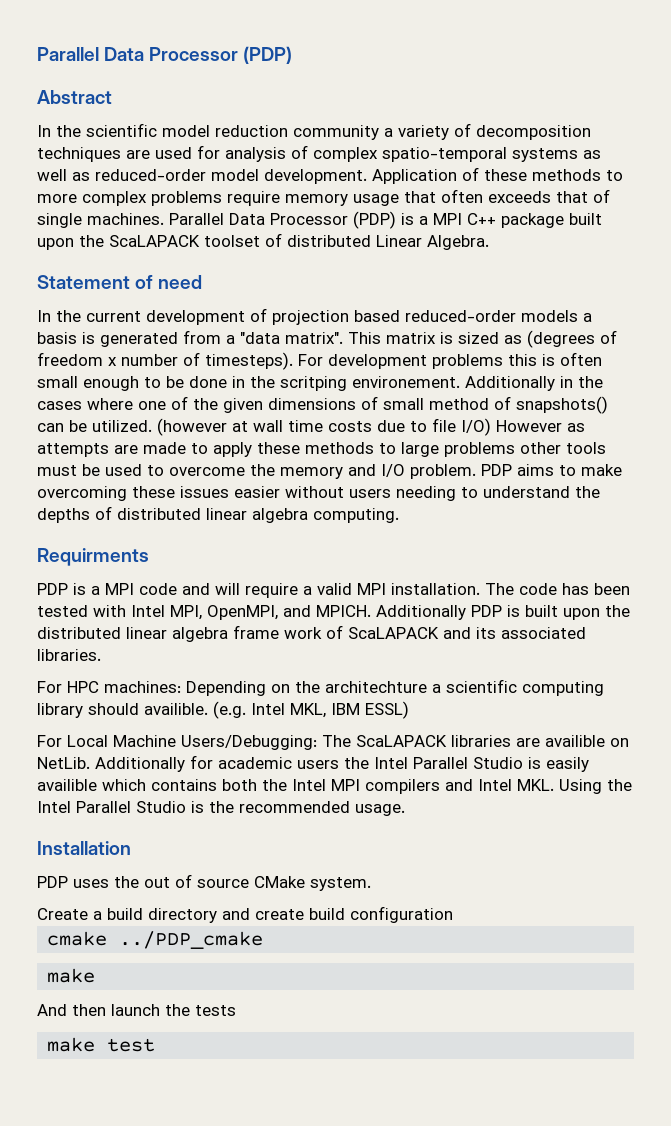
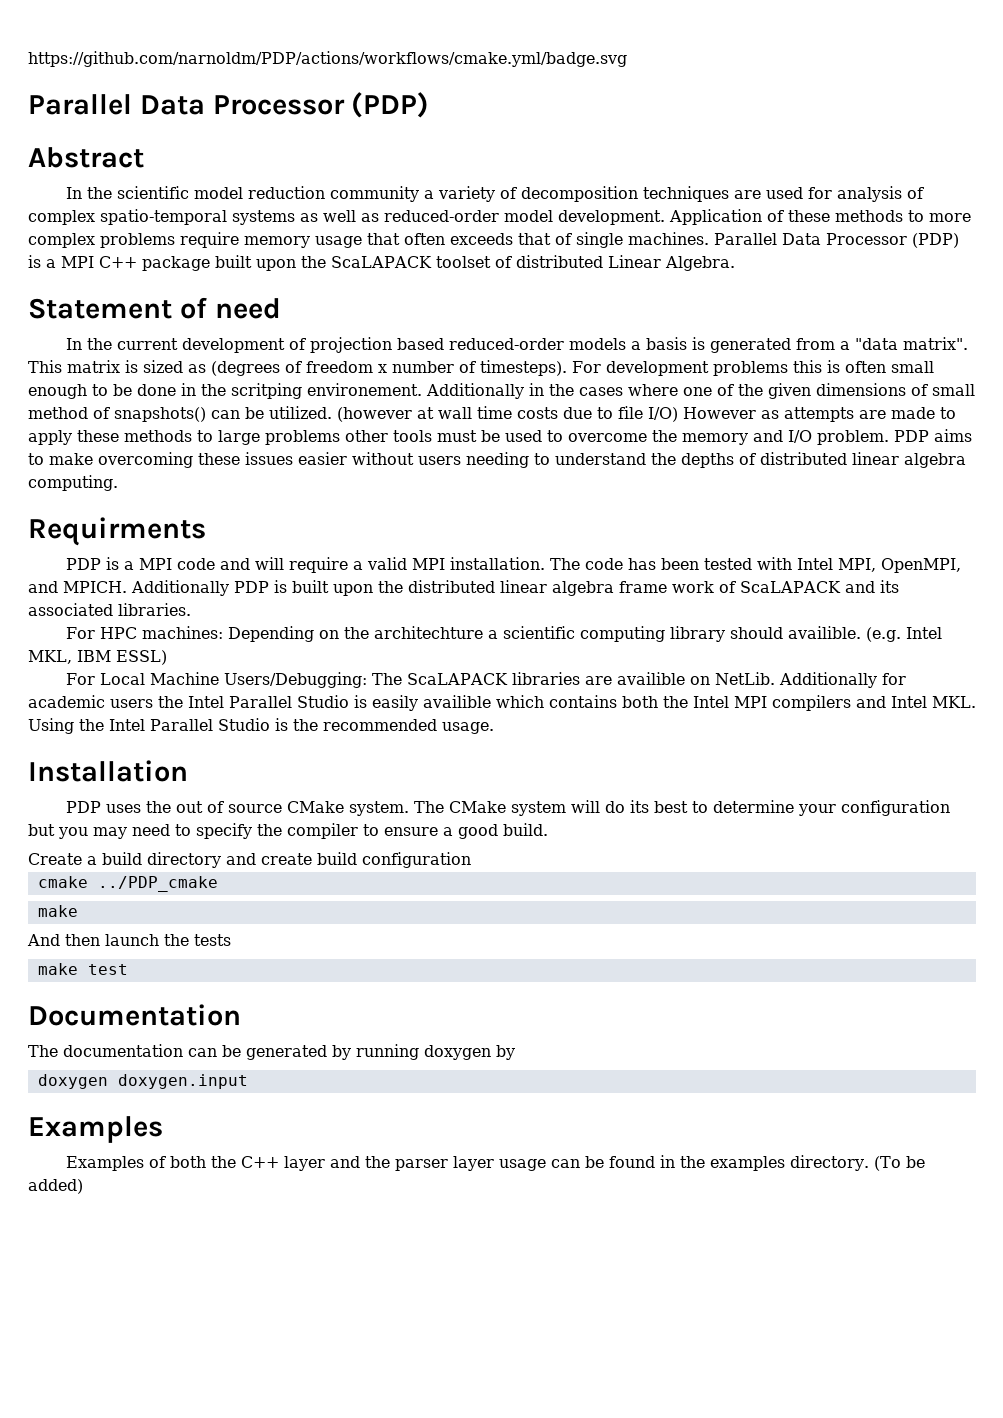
+ https://github.com/narnoldm/PDP/actions/workflows/cmake.yml/badge.svg
+ The CMake system will do its best to determine your configuration but you may need to specify the compiler to ensure a good build.
+ Documentation
+ The documentation can be generated by running doxygen by
+ doxygen doxygen.input
+ Examples
+ Examples of both the C++ layer and the parser layer usage can be found in the examples directory. (To be added)

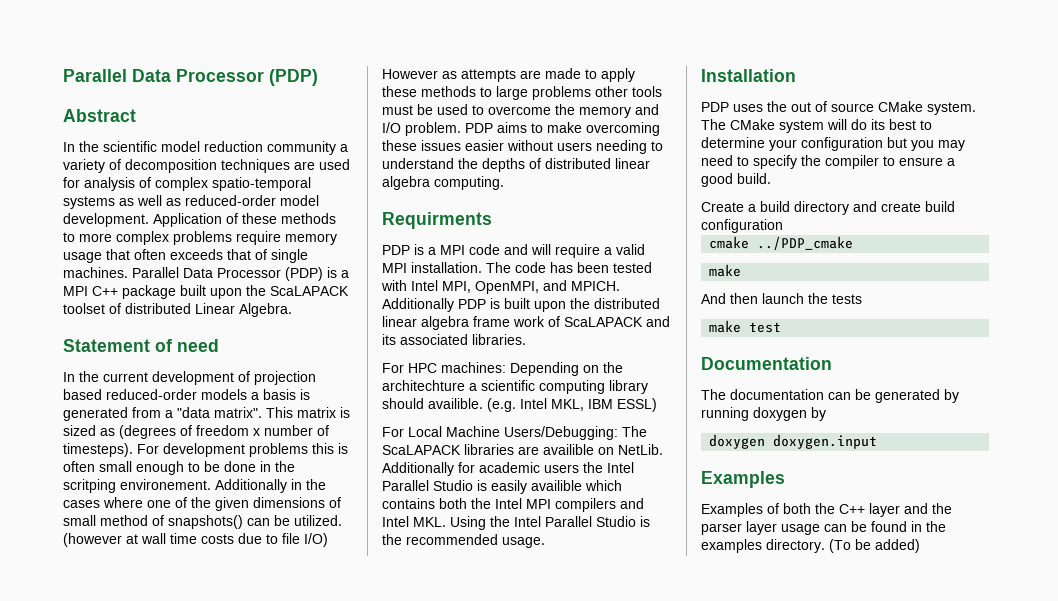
- https://github.com/narnoldm/PDP/actions/workflows/cmake.yml/badge.svg

